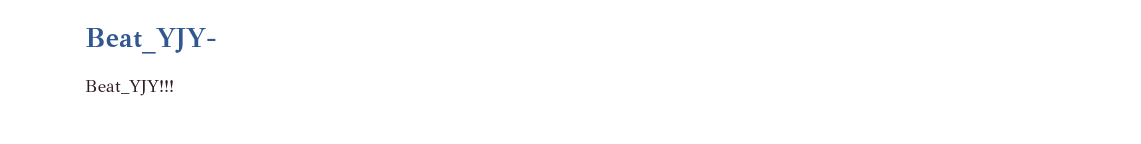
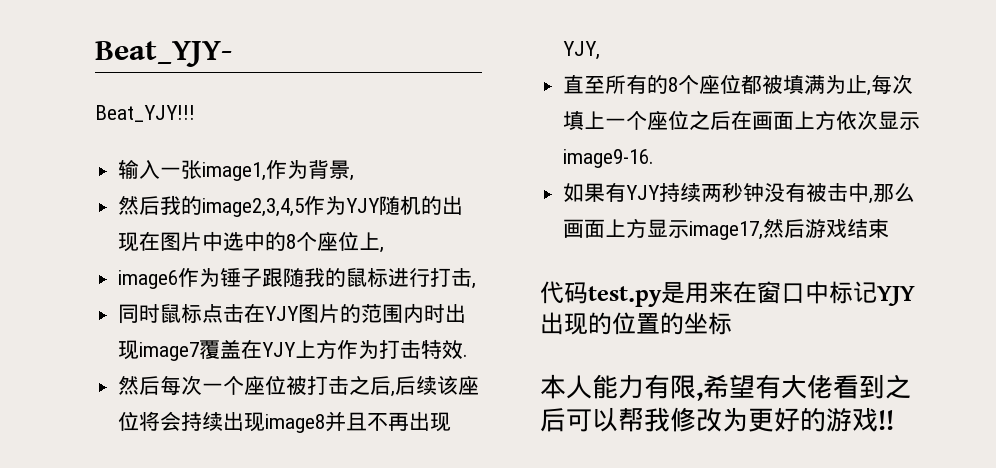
+ 输入一张image1,作为背景,
+ 然后我的image2,3,4,5作为YJY随机的出现在图片中选中的8个座位上,
+ image6作为锤子跟随我的鼠标进行打击,
+ 同时鼠标点击在YJY图片的范围内时出现image7覆盖在YJY上方作为打击特效.
+ 然后每次一个座位被打击之后,后续该座位将会持续出现image8并且不再出现YJY,
+ 直至所有的8个座位都被填满为止,每次填上一个座位之后在画面上方依次显示image9-16.
+ 如果有YJY持续两秒钟没有被击中,那么画面上方显示image17,然后游戏结束
+ 代码test.py是用来在窗口中标记YJY出现的位置的坐标
+ 本人能力有限,希望有大佬看到之后可以帮我修改为更好的游戏!!

